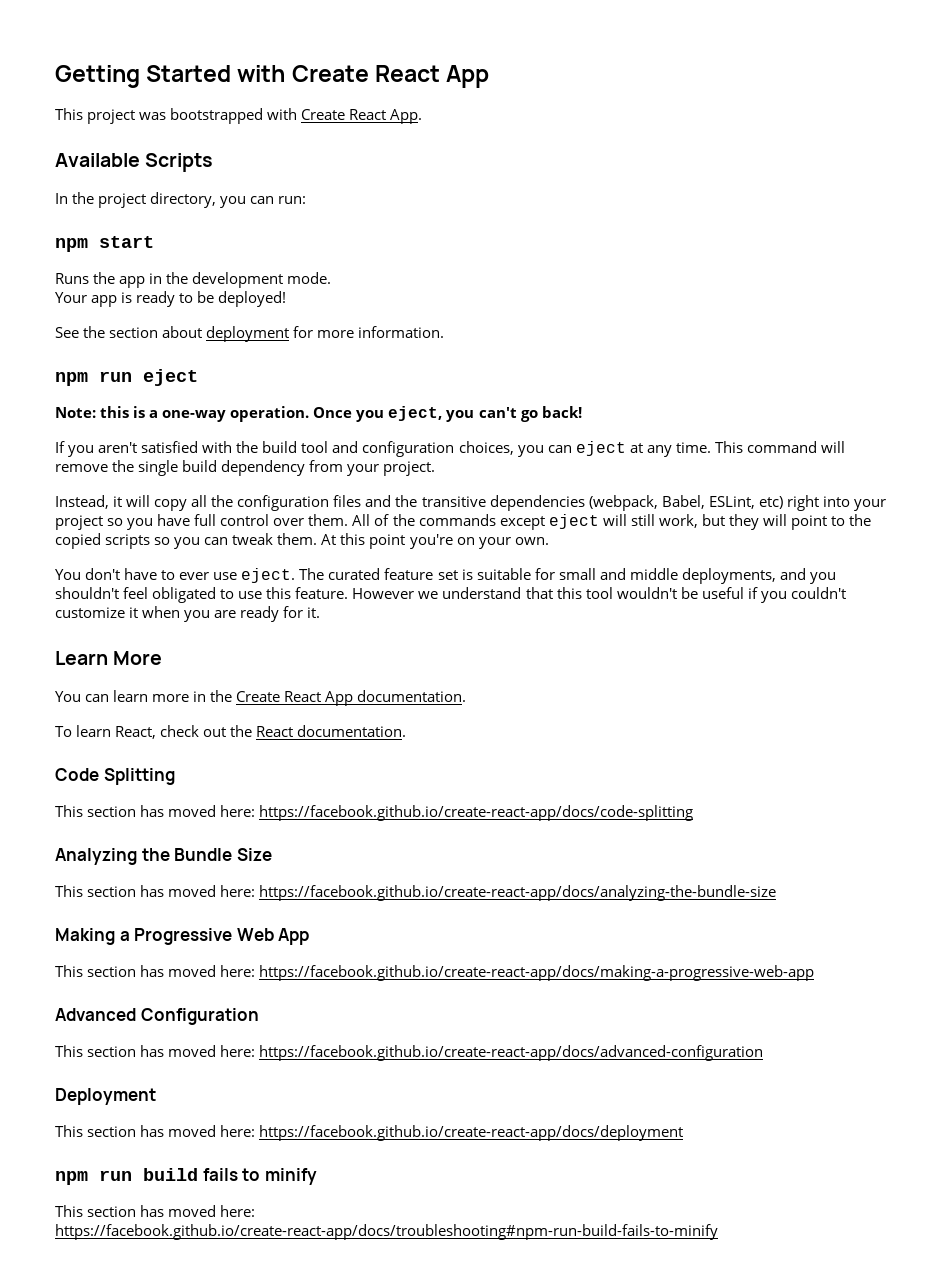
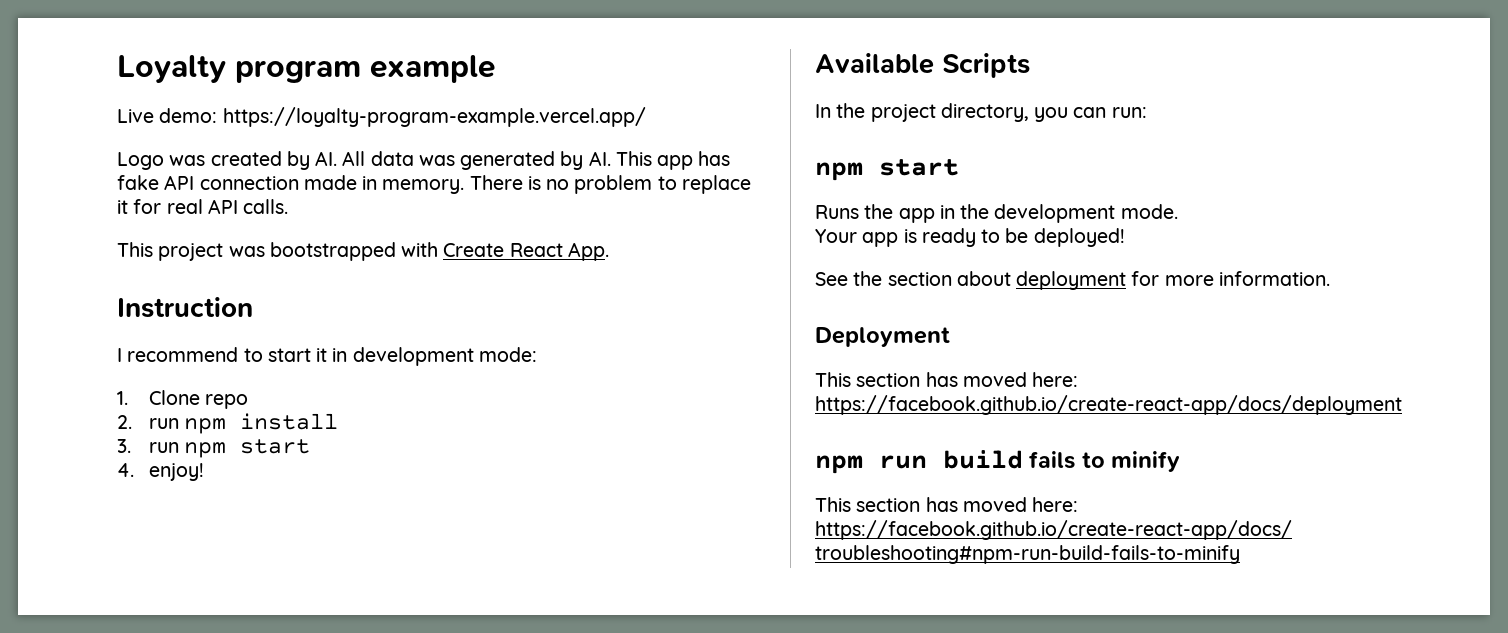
- Getting Started with Create React App
+ Loyalty program example
+ Live demo: https://loyalty-program-example.vercel.app/
+ Logo was created by AI. All data was generated by AI. This app has fake API connection made in memory. There is no problem to replace it for real API calls.
+ Instruction
+ I recommend to start it in development mode:
+ 1. Clone repo
+ 2. run npm install
+ 3. run npm start
+ 4. enjoy!
- npm run eject
- Note: this is a one-way operation. Once you eject, you can't go back!
- If you aren't satisfied with the build tool and configuration choices, you can eject at any time. This command will remove the single build dependency from your project.
- Instead, it will copy all the configuration files and the transitive dependencies (webpack, Babel, ESLint, etc) right into your project so you have full control over them. All of the commands except eject will still work, but they will point to the copied scripts so you can tweak them. At this point you're on your own.
- You don't have to ever use eject. The curated feature set is suitable for small and middle deployments, and you shouldn't feel obligated to use this feature. However we understand that this tool wouldn't be useful if you couldn't customize it when you are ready for it.
- Learn More
- You can learn more in the Create React App documentation.
- To learn React, check out the React documentation.
- Code Splitting
- This section has moved here: https://facebook.github.io/create-react-app/docs/code-splitting
- Analyzing the Bundle Size
- This section has moved here: https://facebook.github.io/create-react-app/docs/analyzing-the-bundle-size
- Making a Progressive Web App
- This section has moved here: https://facebook.github.io/create-react-app/docs/making-a-progressive-web-app
- Advanced Configuration
- This section has moved here: https://facebook.github.io/create-react-app/docs/advanced-configuration

